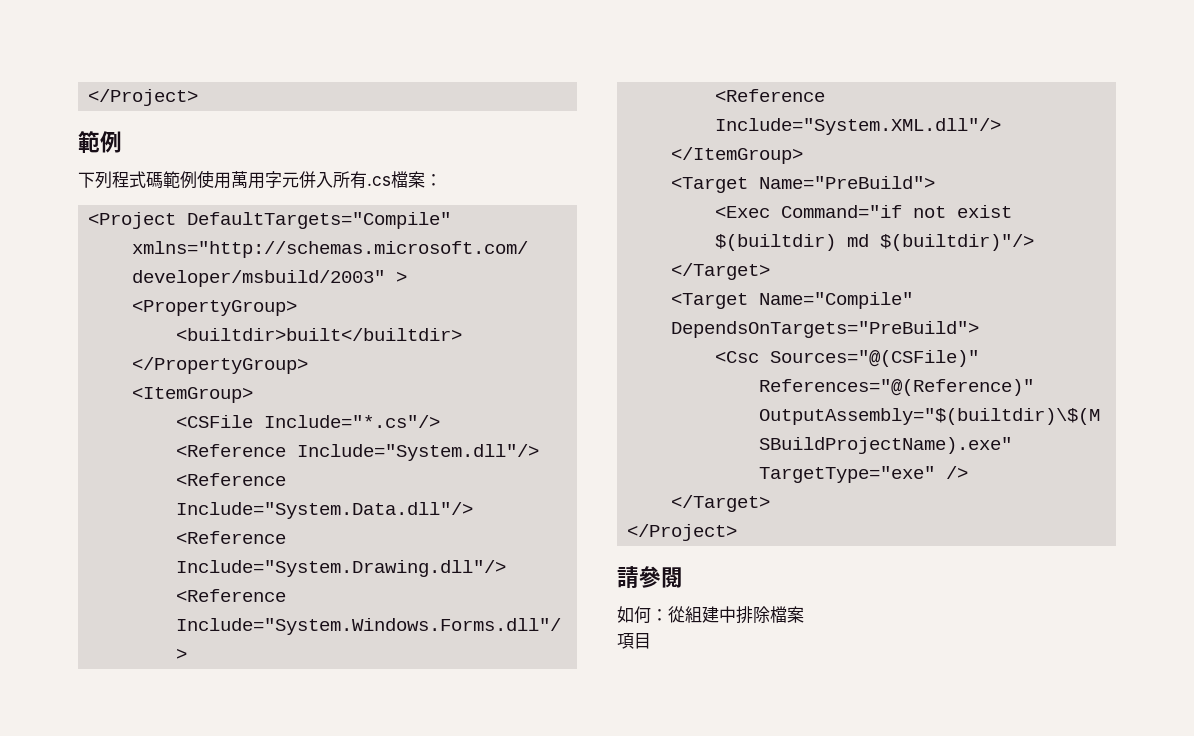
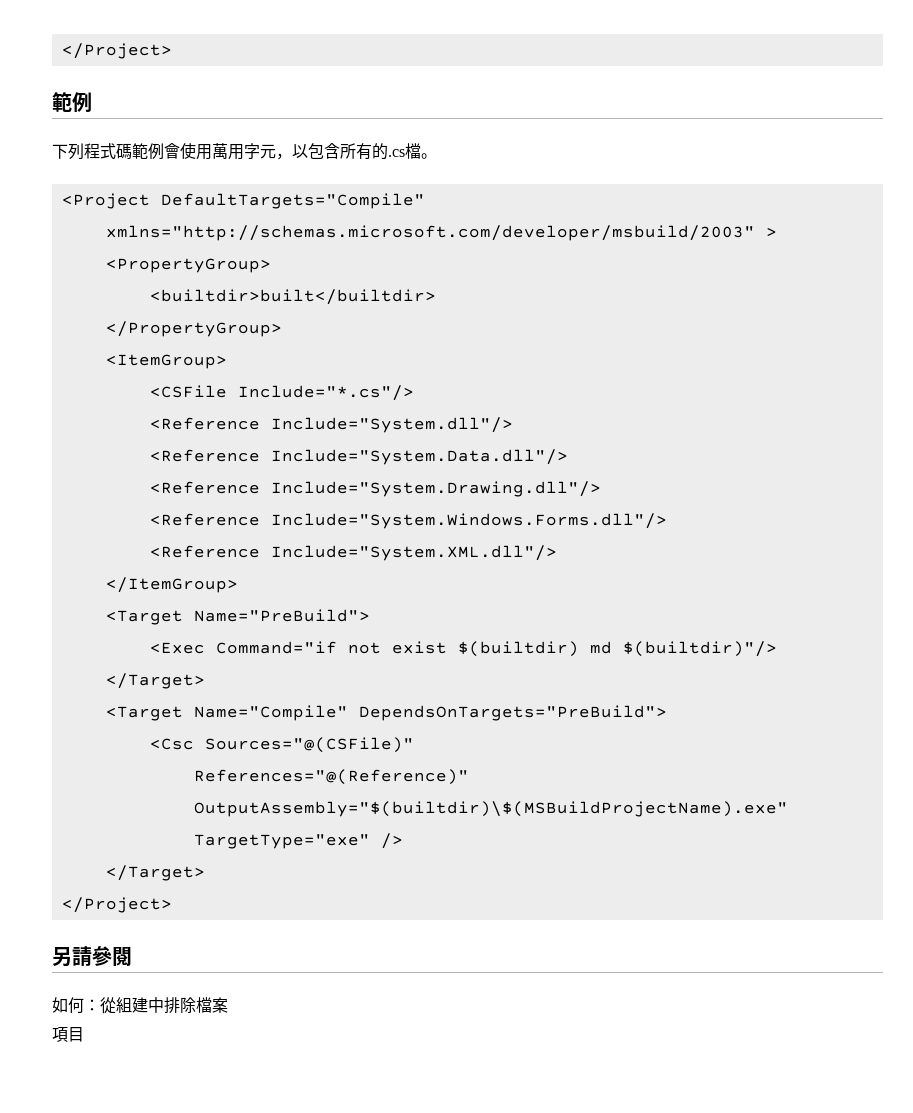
- 下列程式碼範例使用萬用字元併入所有.cs檔案：
+ 下列程式碼範例會使用萬用字元，以包含所有的.cs檔。
- 請參閱
+ 另請參閱

